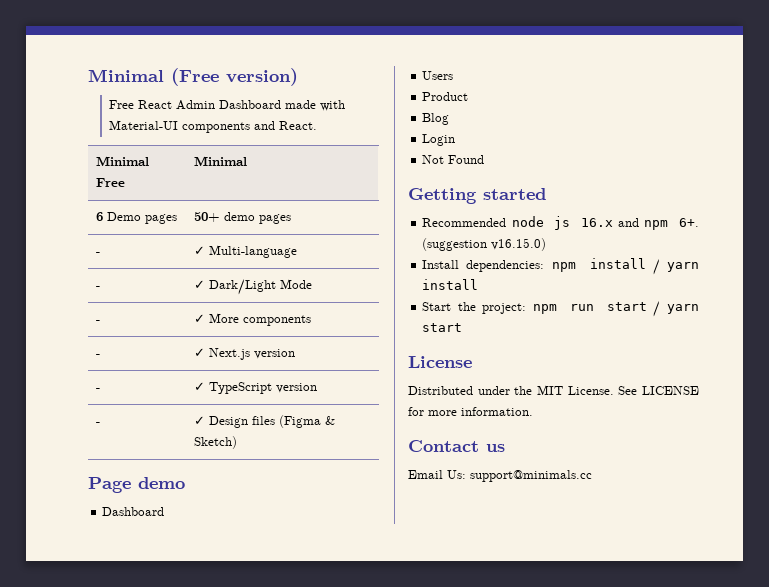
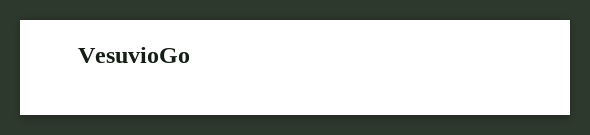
- Minimal (Free version)
- Free React Admin Dashboard made with Material-UI components and React.
- Minimal Free | Minimal
- 6 Demo pages | 50+ demo pages
- - | ✓ Multi-language
- - | ✓ Dark/Light Mode
- - | ✓ More components
- - | ✓ Next.js version
- - | ✓ TypeScript version
- - | ✓ Design files (Figma & Sketch)
- Page demo
- Dashboard
- Users
- Product
- Blog
- Login
- Not Found
- Getting started
- Recommended node js 16.x and npm 6+. (suggestion v16.15.0)
- Install dependencies: npm install / yarn install
- Start the project: npm run start / yarn start
- License
- Distributed under the MIT License. See LICENSE for more information.
- Contact us
- Email Us: support@minimals.cc
+ VesuvioGo

